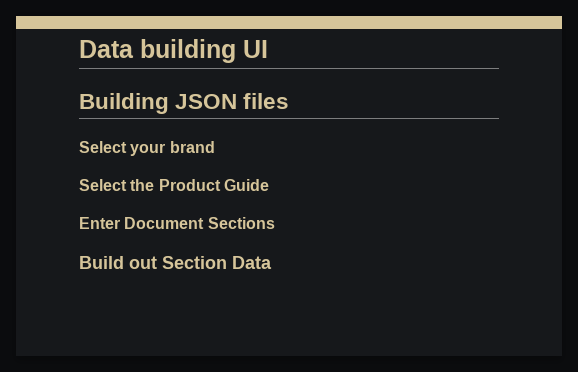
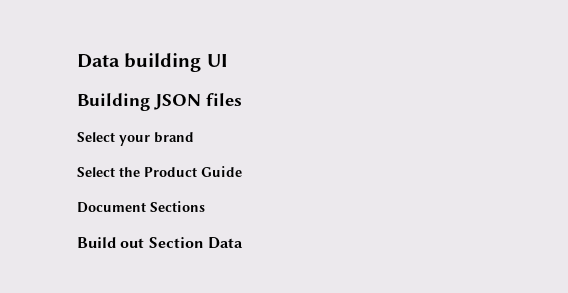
- Enter Document Sections
+ Document Sections

